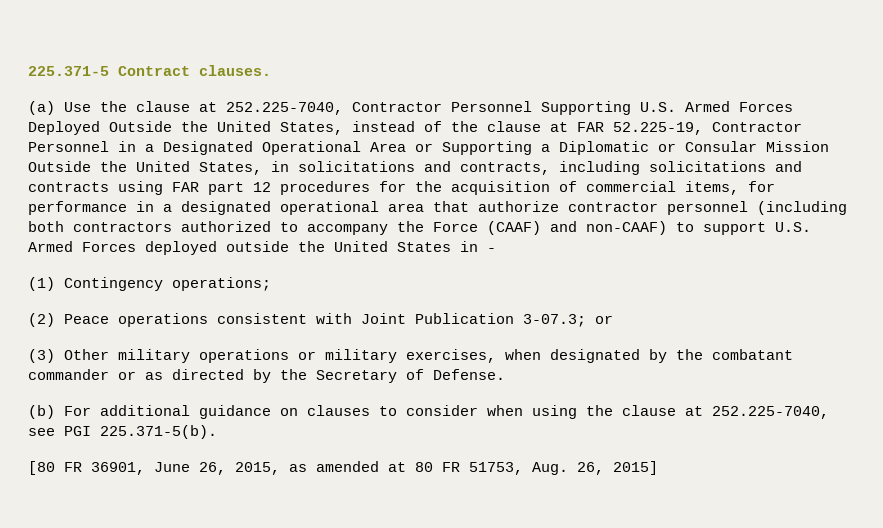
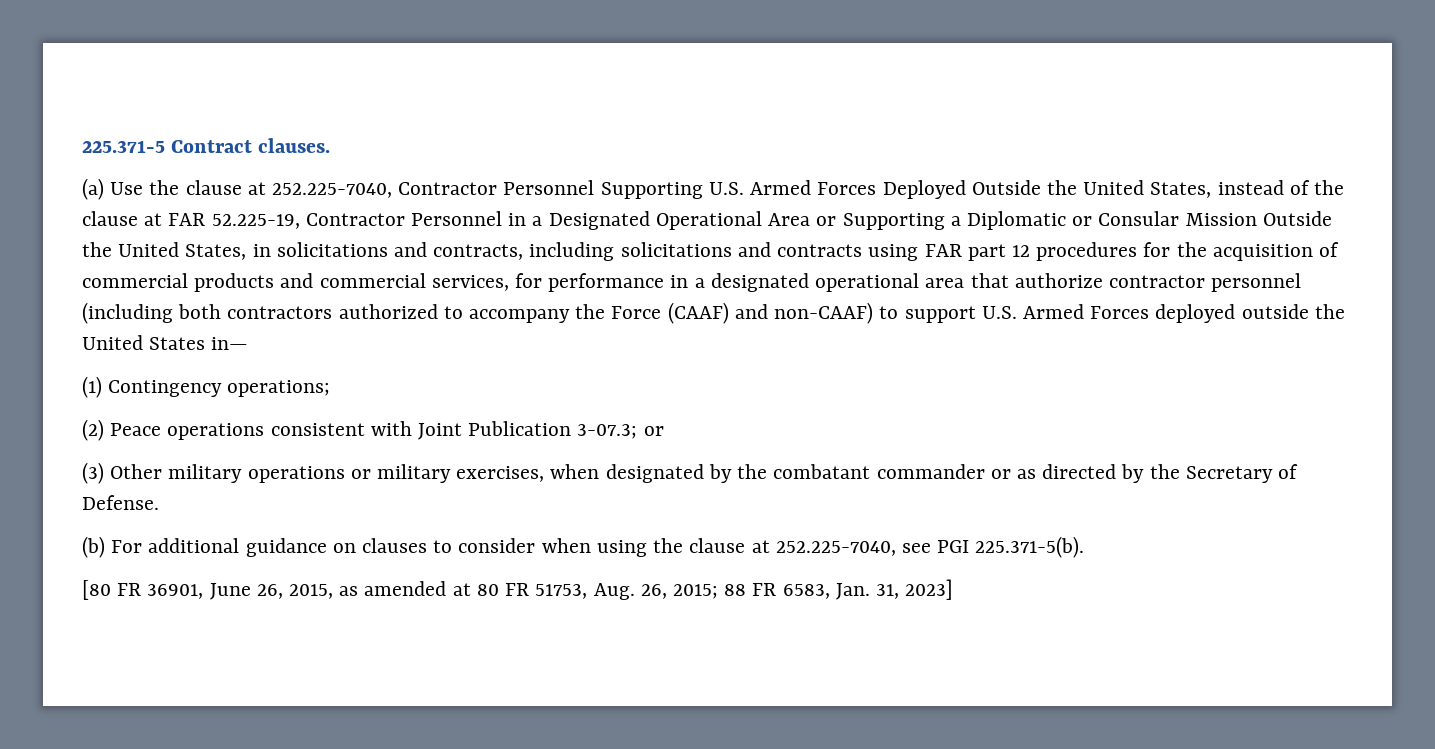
- (a) Use the clause at 252.225-7040, Contractor Personnel Supporting U.S. Armed Forces Deployed Outside the United States, instead of the clause at FAR 52.225-19, Contractor Personnel in a Designated Operational Area or Supporting a Diplomatic or Consular Mission Outside the United States, in solicitations and contracts, including solicitations and contracts using FAR part 12 procedures for the acquisition of commercial items, for performance in a designated operational area that authorize contractor personnel (including both contractors authorized to accompany the Force (CAAF) and non-CAAF) to support U.S. Armed Forces deployed outside the United States in -
+ (a) Use the clause at 252.225-7040, Contractor Personnel Supporting U.S. Armed Forces Deployed Outside the United States, instead of the clause at FAR 52.225-19, Contractor Personnel in a Designated Operational Area or Supporting a Diplomatic or Consular Mission Outside the United States, in solicitations and contracts, including solicitations and contracts using FAR part 12 procedures for the acquisition of commercial products and commercial services, for performance in a designated operational area that authorize contractor personnel (including both contractors authorized to accompany the Force (CAAF) and non-CAAF) to support U.S. Armed Forces deployed outside the United States in—
- [80 FR 36901, June 26, 2015, as amended at 80 FR 51753, Aug. 26, 2015]
+ [80 FR 36901, June 26, 2015, as amended at 80 FR 51753, Aug. 26, 2015; 88 FR 6583, Jan. 31, 2023]

